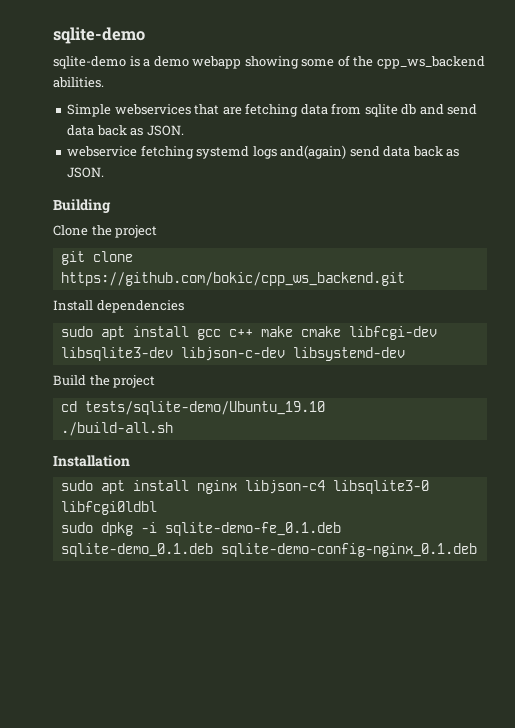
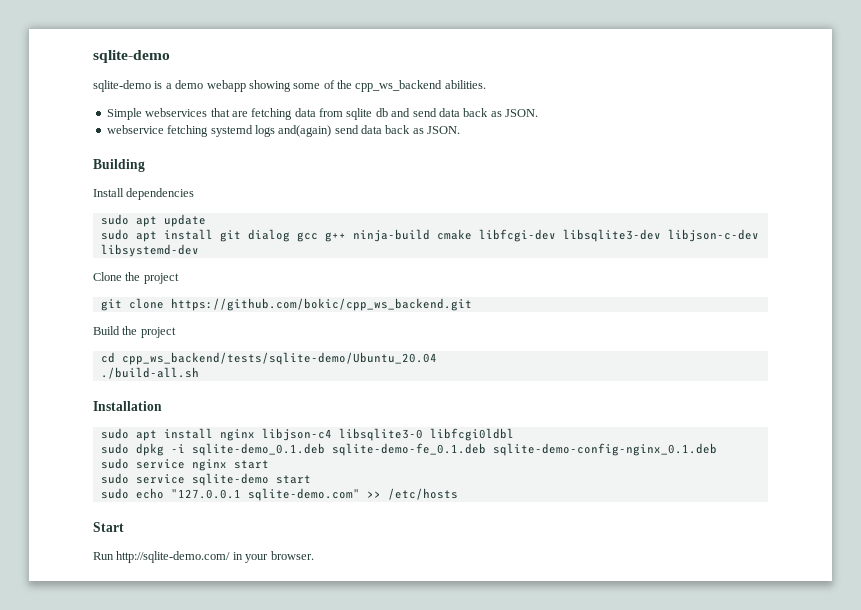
+ Install dependencies
+ sudo apt update
+ sudo apt install git dialog gcc g++ ninja-build cmake libfcgi-dev libsqlite3-dev libjson-c-dev libsystemd-dev
- Install dependencies
- sudo apt install gcc c++ make cmake libfcgi-dev libsqlite3-dev libjson-c-dev libsystemd-dev
- cd tests/sqlite-demo/Ubuntu_19.10
+ cd cpp_ws_backend/tests/sqlite-demo/Ubuntu_20.04
- sudo dpkg -i sqlite-demo-fe_0.1.deb sqlite-demo_0.1.deb sqlite-demo-config-nginx_0.1.deb
+ sudo dpkg -i sqlite-demo_0.1.deb sqlite-demo-fe_0.1.deb sqlite-demo-config-nginx_0.1.deb
+ sudo service nginx start
+ sudo service sqlite-demo start
+ sudo echo "127.0.0.1 sqlite-demo.com" >> /etc/hosts
+ Start
+ Run http://sqlite-demo.com/ in your browser.

